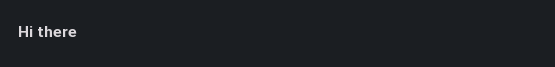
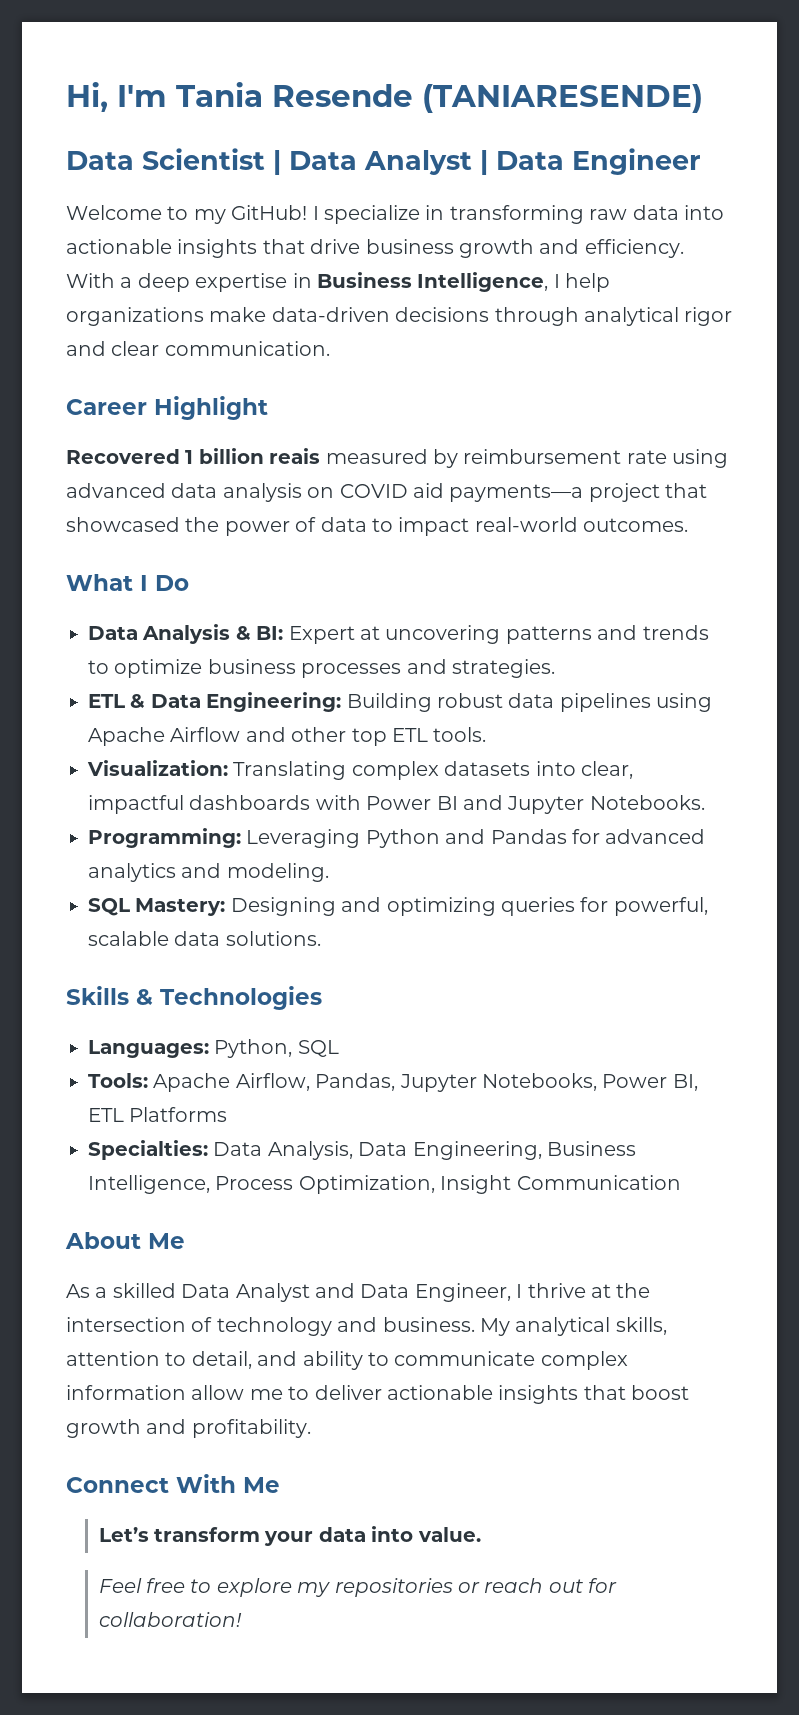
- Hi there
+ Hi, I'm Tania Resende (TANIARESENDE)
+ Data Scientist | Data Analyst | Data Engineer
+ Welcome to my GitHub! I specialize in transforming raw data into actionable insights that drive business growth and efficiency. With a deep expertise in Business Intelligence, I help organizations make data-driven decisions through analytical rigor and clear communication.
+ Career Highlight
+ Recovered 1 billion reais measured by reimbursement rate using advanced data analysis on COVID aid payments—a project that showcased the power of data to impact real-world outcomes.
+ What I Do
+ Data Analysis & BI: Expert at uncovering patterns and trends to optimize business processes and strategies.
+ ETL & Data Engineering: Building robust data pipelines using Apache Airflow and other top ETL tools.
+ Visualization: Translating complex datasets into clear, impactful dashboards with Power BI and Jupyter Notebooks.
+ Programming: Leveraging Python and Pandas for advanced analytics and modeling.
+ SQL Mastery: Designing and optimizing queries for powerful, scalable data solutions.
+ Skills & Technologies
+ Languages: Python, SQL
+ Tools: Apache Airflow, Pandas, Jupyter Notebooks, Power BI, ETL Platforms
+ Specialties: Data Analysis, Data Engineering, Business Intelligence, Process Optimization, Insight Communication
+ About Me
+ As a skilled Data Analyst and Data Engineer, I thrive at the intersection of technology and business. My analytical skills, attention to detail, and ability to communicate complex information allow me to deliver actionable insights that boost growth and profitability.
+ Connect With Me
+ Let’s transform your data into value.
+ Feel free to explore my repositories or reach out for collaboration!

